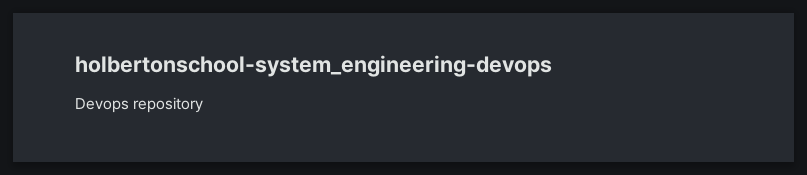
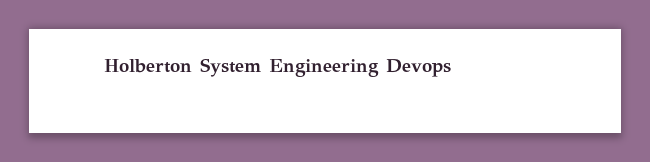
- holbertonschool-system_engineering-devops
- Devops repository
+ Holberton System Engineering Devops

